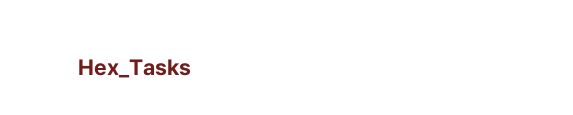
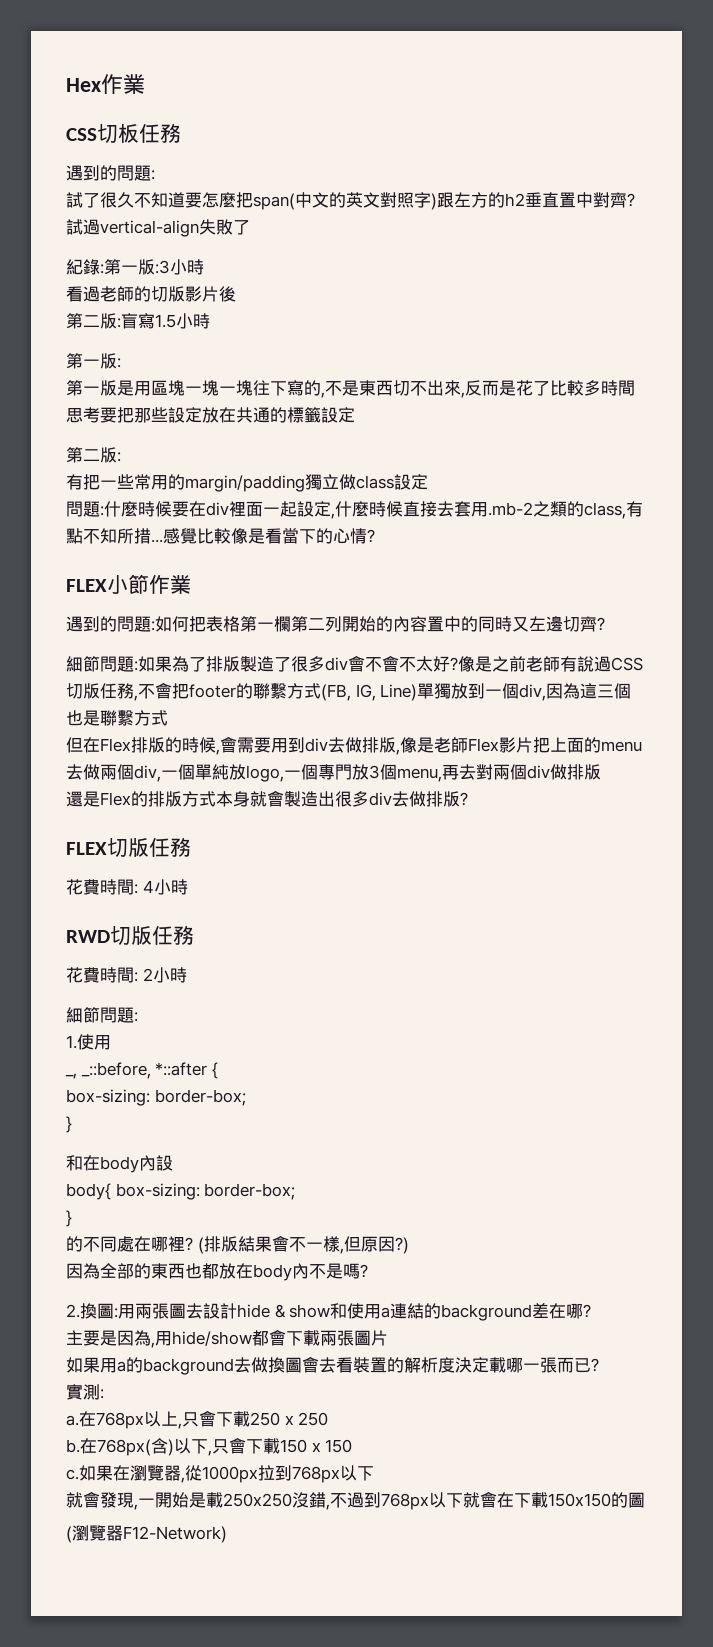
- Hex_Tasks
+ Hex作業
+ CSS切板任務
+ 遇到的問題:
+ 試了很久不知道要怎麼把span(中文的英文對照字)跟左方的h2垂直置中對齊?試過vertical-align失敗了
+ 紀錄:第一版:3小時
+ 看過老師的切版影片後
+ 第二版:盲寫1.5小時
+ 第一版:
+ 第一版是用區塊一塊一塊往下寫的,不是東西切不出來,反而是花了比較多時間思考要把那些設定放在共通的標籤設定
+ 第二版:
+ 有把一些常用的margin/padding獨立做class設定
+ 問題:什麼時候要在div裡面一起設定,什麼時候直接去套用.mb-2之類的class,有點不知所措...感覺比較像是看當下的心情?
+ FLEX小節作業
+ 遇到的問題:如何把表格第一欄第二列開始的內容置中的同時又左邊切齊?
+ 細節問題:如果為了排版製造了很多div會不會不太好?像是之前老師有說過CSS切版任務,不會把footer的聯繫方式(FB, IG, Line)單獨放到一個div,因為這三個也是聯繫方式
+ 但在Flex排版的時候,會需要用到div去做排版,像是老師Flex影片把上面的menu去做兩個div,一個單純放logo,一個專門放3個menu,再去對兩個div做排版
+ 還是Flex的排版方式本身就會製造出很多div去做排版?
+ FLEX切版任務
+ 花費時間: 4小時
+ RWD切版任務
+ 花費時間: 2小時
+ 細節問題:
+ 1.使用
+ _, _::before, *::after {
+ box-sizing: border-box;
+ }
+ 和在body內設
+ body{ box-sizing: border-box;
+ }
+ 的不同處在哪裡? (排版結果會不一樣,但原因?)
+ 因為全部的東西也都放在body內不是嗎?
+ 2.換圖:用兩張圖去設計hide & show和使用a連結的background差在哪?
+ 主要是因為,用hide/show都會下載兩張圖片
+ 如果用a的background去做換圖會去看裝置的解析度決定載哪一張而已?
+ 實測:
+ a.在768px以上,只會下載250 x 250
+ b.在768px(含)以下,只會下載150 x 150
+ c.如果在瀏覽器,從1000px拉到768px以下
+ 就會發現,一開始是載250x250沒錯,不過到768px以下就會在下載150x150的圖
+ (瀏覽器F12-Network)

